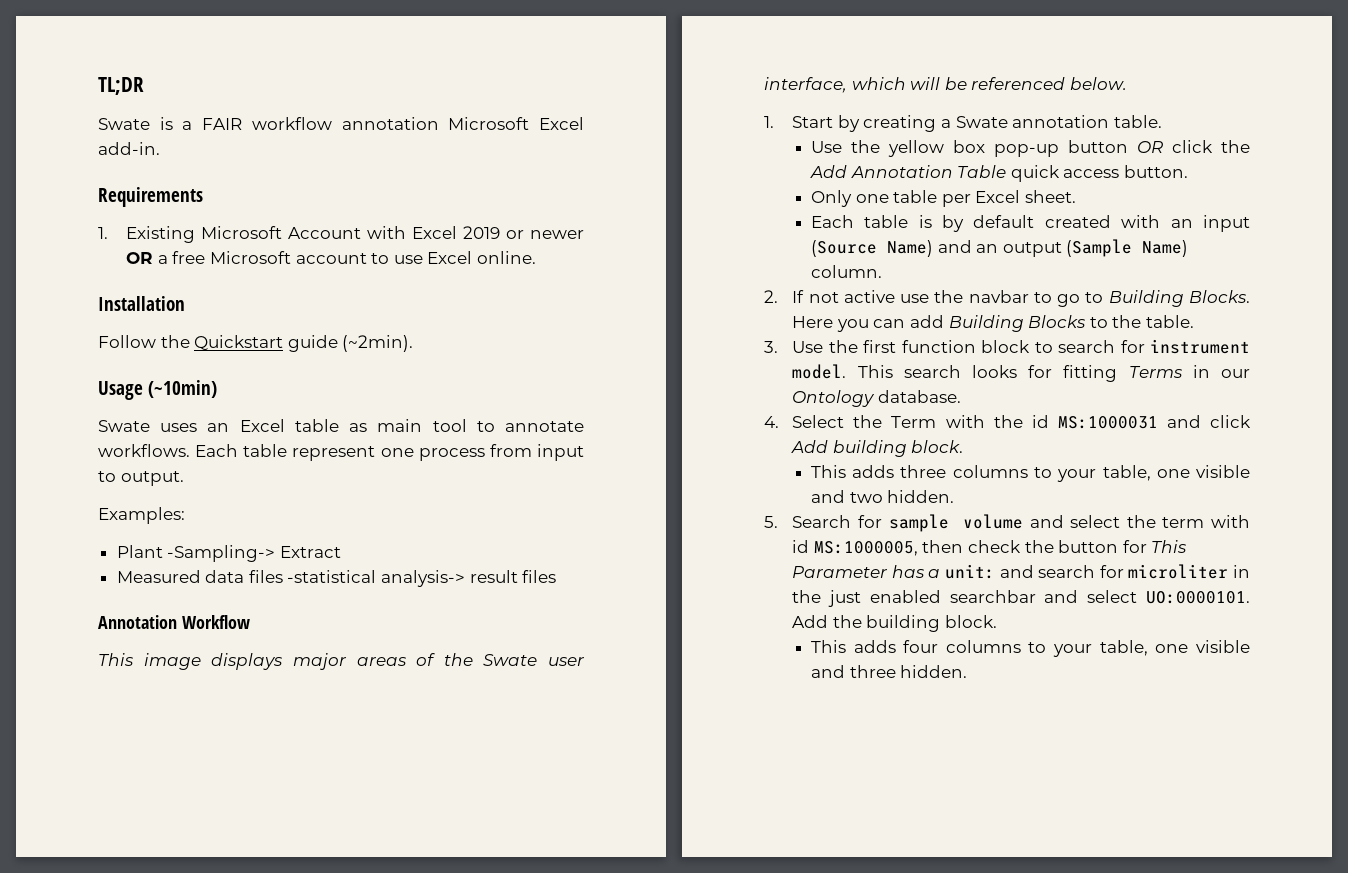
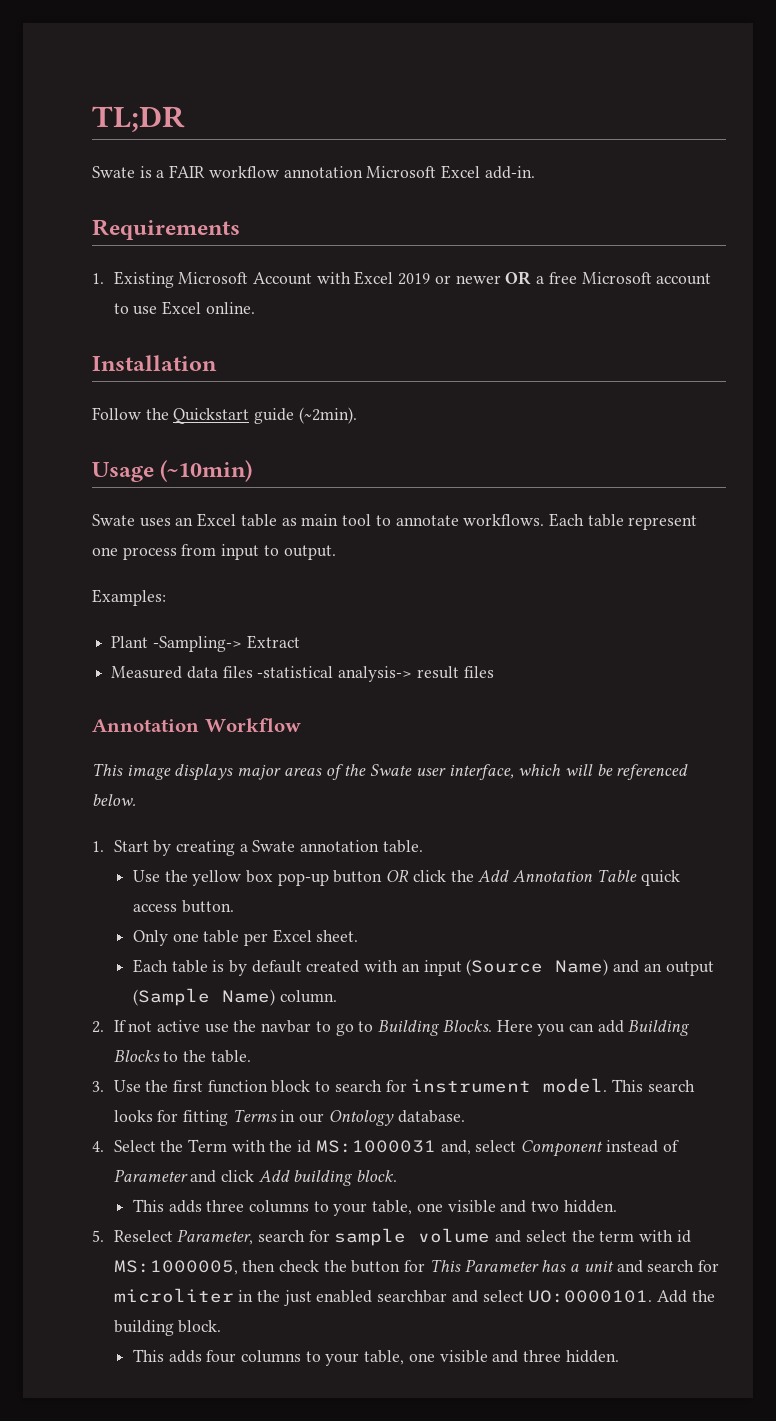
- 4. Select the Term with the id MS:1000031 and click Add building block.
+ 4. Select the Term with the id MS:1000031 and, select Component instead of Parameter and click Add building block.
- 5. Search for sample volume and select the term with id MS:1000005, then check the button for This Parameter has a unit: and search for microliter in the just enabled searchbar and select UO:0000101.
+ 5. Reselect Parameter, search for sample volume and select the term with id MS:1000005, then check the button for This Parameter has a unit and search for microliter in the just enabled searchbar and select UO:0000101.

